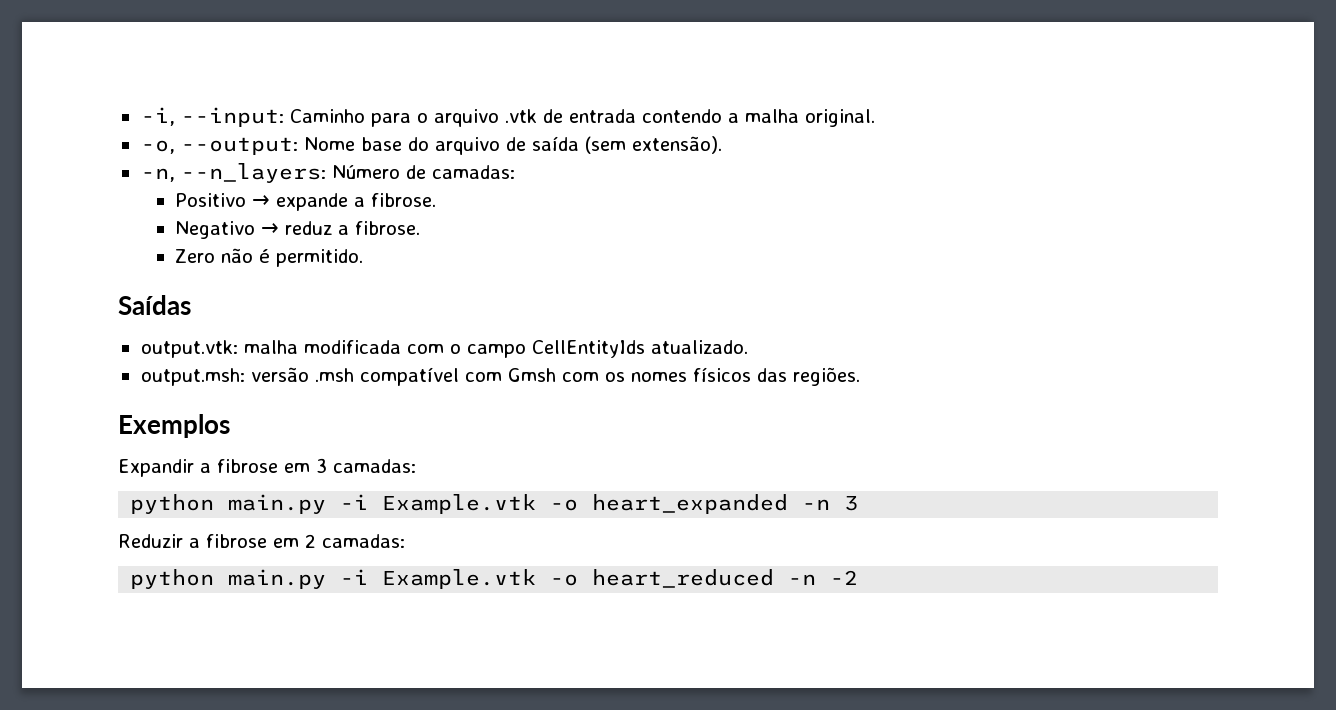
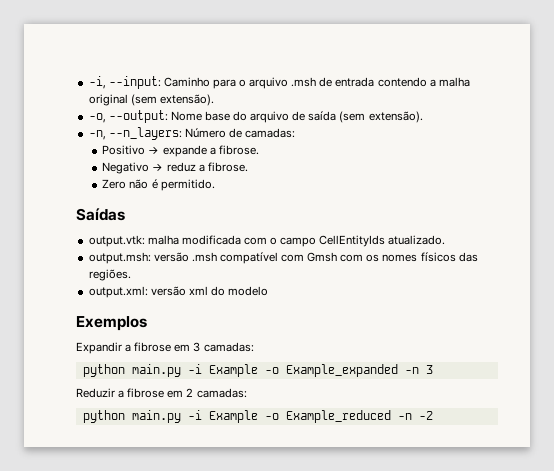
- -i, --input: Caminho para o arquivo .vtk de entrada contendo a malha original.
+ -i, --input: Caminho para o arquivo .msh de entrada contendo a malha original (sem extensão).
+ output.xml: versão xml do modelo
- python main.py -i Example.vtk -o heart_expanded -n 3
+ python main.py -i Example -o Example_expanded -n 3
- python main.py -i Example.vtk -o heart_reduced -n -2
+ python main.py -i Example -o Example_reduced -n -2

